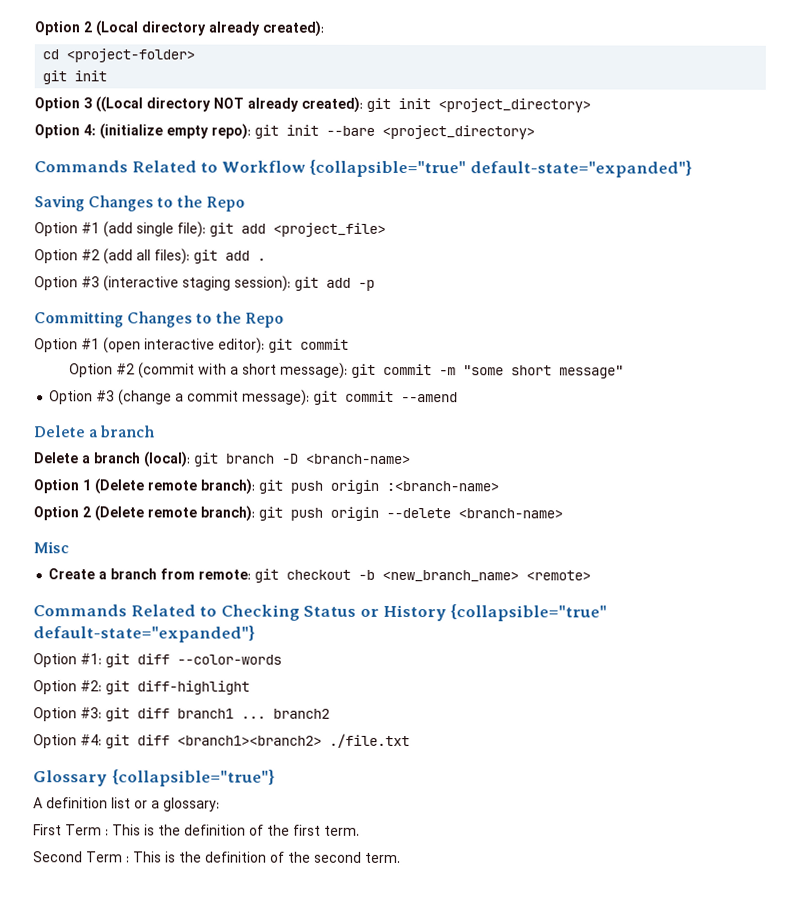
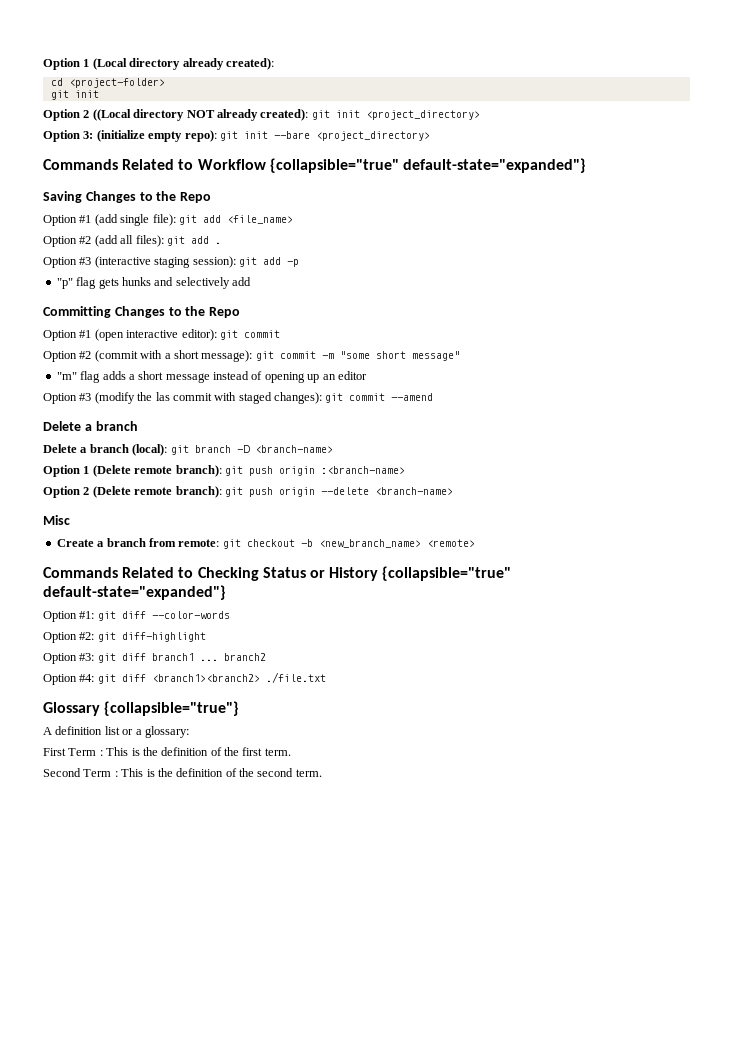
- Option 2 (Local directory already created):
+ Option 1 (Local directory already created):
- Option 3 ((Local directory NOT already created): git init <project_directory>
+ Option 2 ((Local directory NOT already created): git init <project_directory>
- Option 4: (initialize empty repo): git init --bare <project_directory>
+ Option 3: (initialize empty repo): git init --bare <project_directory>
- Option #1 (add single file): git add <project_file>
+ Option #1 (add single file): git add <file_name>
+ "p" flag gets hunks and selectively add
- Option #3 (change a commit message): git commit --amend
+ "m" flag adds a short message instead of opening up an editor
+ Option #3 (modify the las commit with staged changes): git commit --amend

